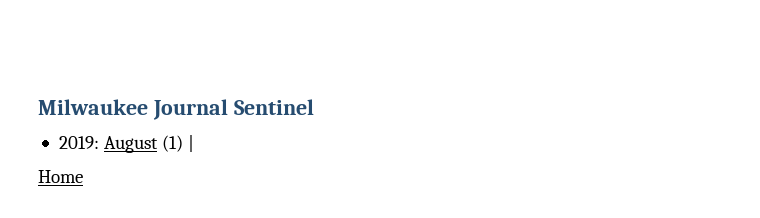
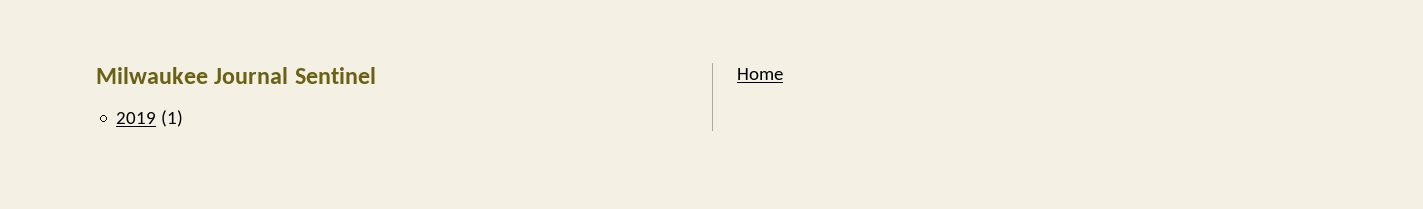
- 2019: August (1) |
+ 2019 (1)

